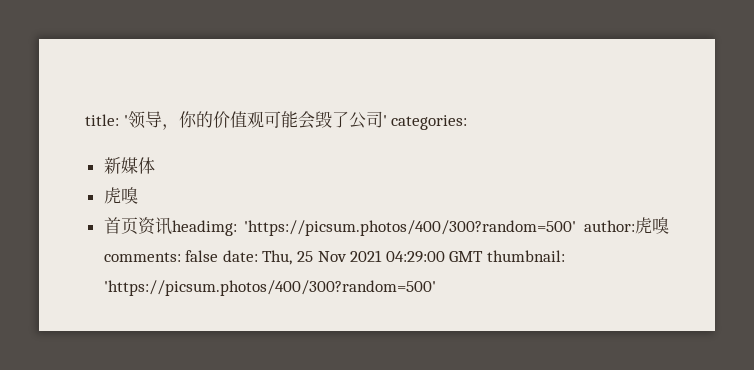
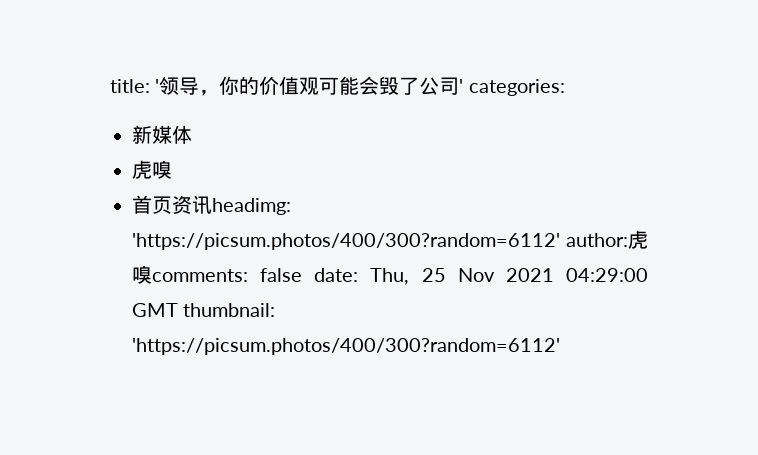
- 首页资讯headimg: 'https://picsum.photos/400/300?random=500' author:虎嗅comments: false date: Thu, 25 Nov 2021 04:29:00 GMT thumbnail: 'https://picsum.photos/400/300?random=500'
+ 首页资讯headimg: 'https://picsum.photos/400/300?random=6112' author:虎嗅comments: false date: Thu, 25 Nov 2021 04:29:00 GMT thumbnail: 'https://picsum.photos/400/300?random=6112'

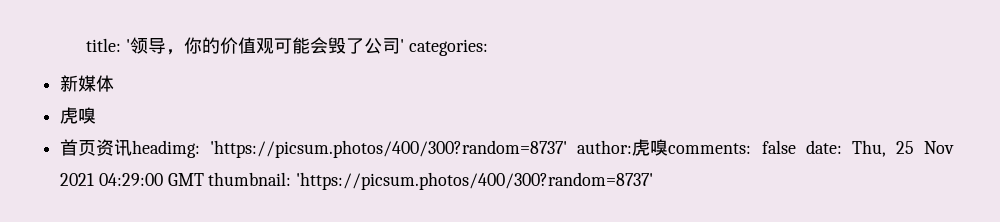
- 首页资讯headimg: 'https://picsum.photos/400/300?random=6112' author:虎嗅comments: false date: Thu, 25 Nov 2021 04:29:00 GMT thumbnail: 'https://picsum.photos/400/300?random=6112'
+ 首页资讯headimg: 'https://picsum.photos/400/300?random=8737' author:虎嗅comments: false date: Thu, 25 Nov 2021 04:29:00 GMT thumbnail: 'https://picsum.photos/400/300?random=8737'

